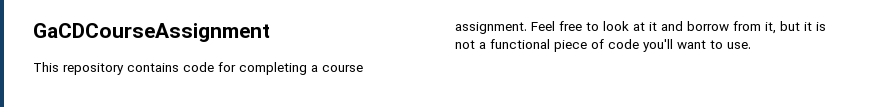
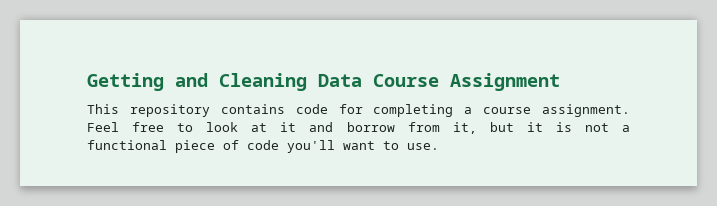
- GaCDCourseAssignment
+ Getting and Cleaning Data Course Assignment

